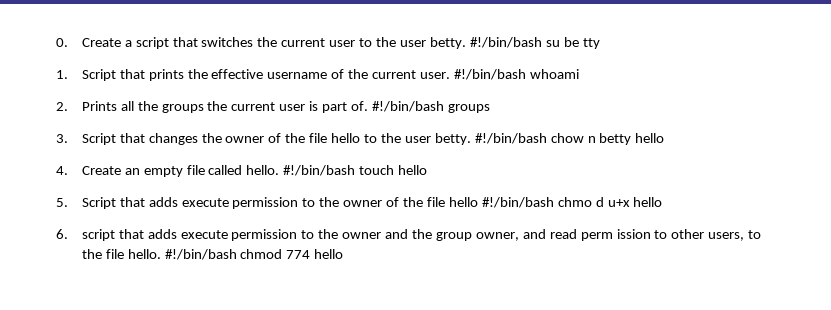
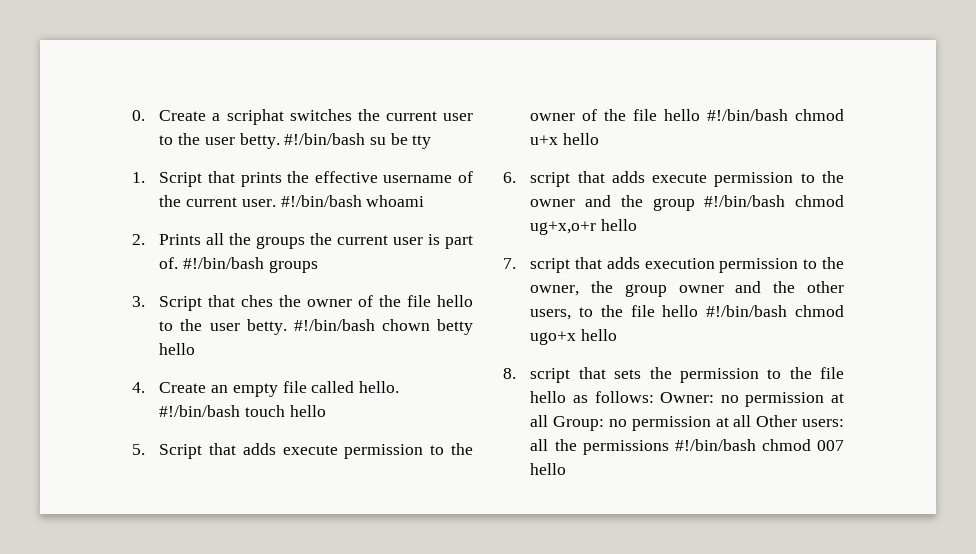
- 0. Create a script that switches the current user to the user betty.
+ 0. Create a scriphat switches the current user to the user betty.
- 3. Script that changes the owner of the file hello to the user betty.
+ 3. Script that ches the owner of the file hello to the user betty.
- #!/bin/bash chow n betty hello
+ #!/bin/bash chown betty hello
- 5. Script that adds execute permission to the owner of the file hello #!/bin/bash chmo d u+x hello
+ 5. Script that adds execute permission to the owner of the file hello #!/bin/bash chmod u+x hello
- 6. script that adds execute permission to the owner and the group owner, and read perm ission to other users, to the file hello. #!/bin/bash chmod 774 hello
+ 6. script that adds execute permission to the owner and the group #!/bin/bash chmod ug+x,o+r hello
+ 7. script that adds execution permission to the owner, the group owner and the other users, to the file hello #!/bin/bash chmod ugo+x hello
+ 8. script that sets the permission to the file hello as follows: Owner: no permission at all Group: no permission at all Other users: all the permissions #!/bin/bash chmod 007 hello

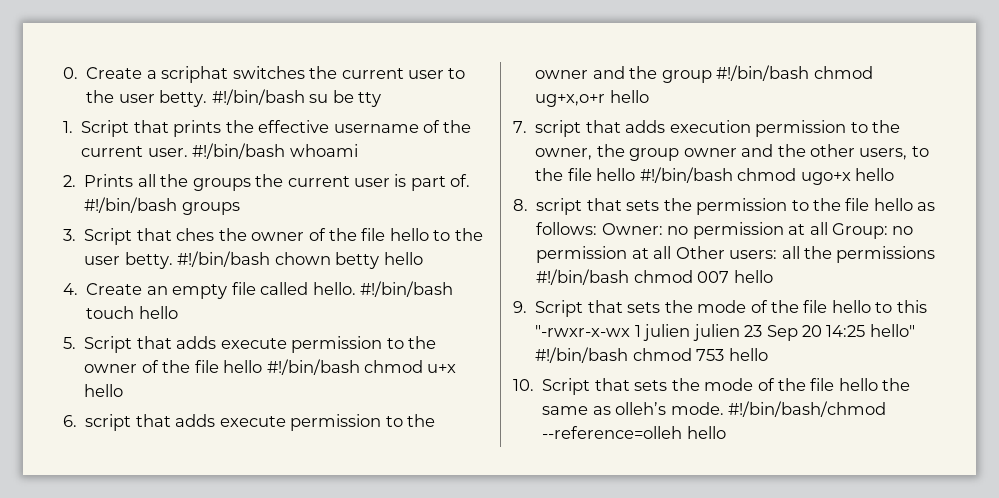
+ 9. Script that sets the mode of the file hello to this "-rwxr-x-wx 1 julien julien 23 Sep 20 14:25 hello" #!/bin/bash chmod 753 hello
+ 10. Script that sets the mode of the file hello the same as olleh’s mode. #!/bin/bash/chmod --reference=olleh hello

